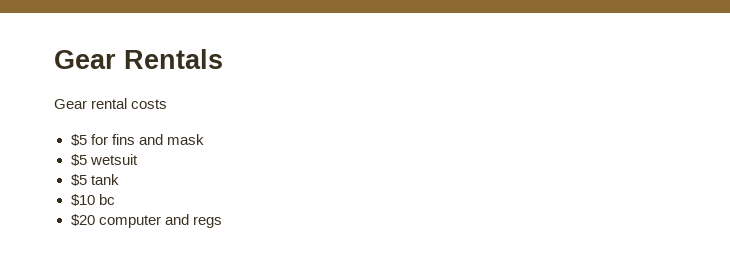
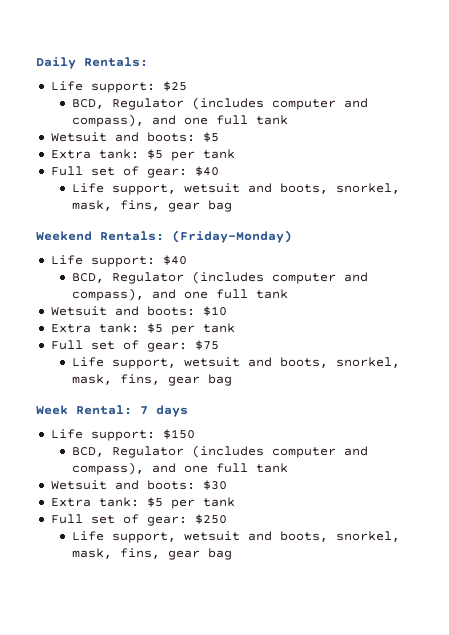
- Gear Rentals
- Gear rental costs
- $5 for fins and mask
- $5 wetsuit
- $5 tank
- $10 bc
- $20 computer and regs
+ Daily Rentals:
+ Life support: $25
+ BCD, Regulator (includes computer and compass), and one full tank
+ Wetsuit and boots: $5
+ Extra tank: $5 per tank
+ Full set of gear: $40
+ Life support, wetsuit and boots, snorkel, mask, fins, gear bag
+ Weekend Rentals: (Friday-Monday)
+ Life support: $40
+ BCD, Regulator (includes computer and compass), and one full tank
+ Wetsuit and boots: $10
+ Extra tank: $5 per tank
+ Full set of gear: $75
+ Life support, wetsuit and boots, snorkel, mask, fins, gear bag
+ Week Rental: 7 days
+ Life support: $150
+ BCD, Regulator (includes computer and compass), and one full tank
+ Wetsuit and boots: $30
+ Extra tank: $5 per tank
+ Full set of gear: $250
+ Life support, wetsuit and boots, snorkel, mask, fins, gear bag

